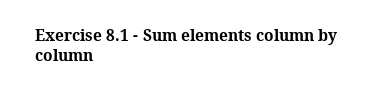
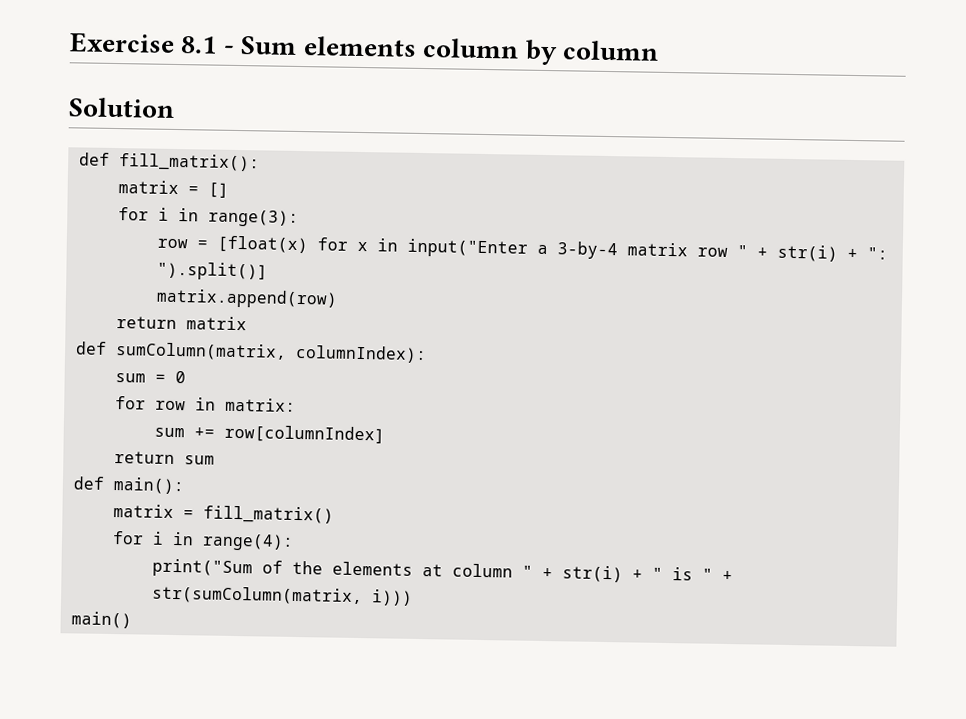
+ Solution
+ def fill_matrix():
+ matrix = []
+ for i in range(3):
+ row = [float(x) for x in input("Enter a 3-by-4 matrix row " + str(i) + ": ").split()]
+ matrix.append(row)
+ return matrix
+ def sumColumn(matrix, columnIndex):
+ sum = 0
+ for row in matrix:
+ sum += row[columnIndex]
+ return sum
+ def main():
+ matrix = fill_matrix()
+ for i in range(4):
+ print("Sum of the elements at column " + str(i) + " is " + str(sumColumn(matrix, i)))
+ main()

